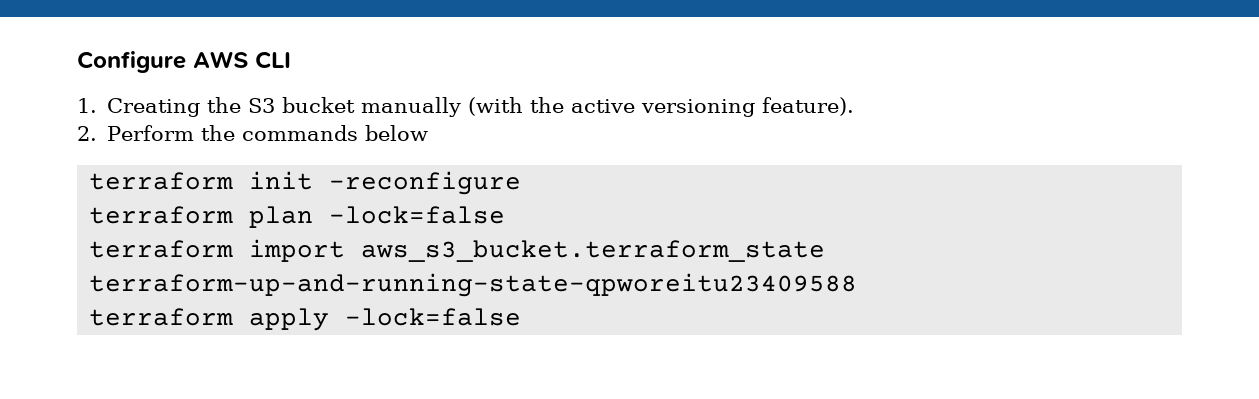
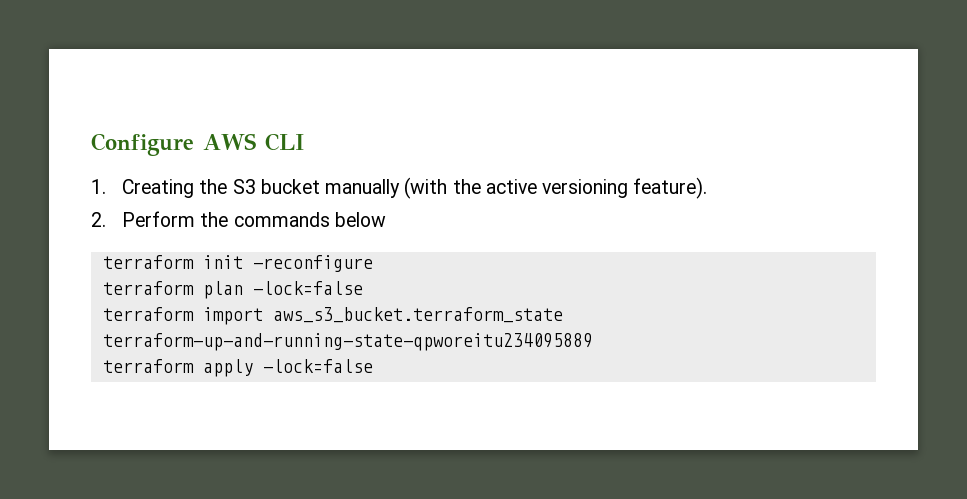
- terraform import aws_s3_bucket.terraform_state terraform-up-and-running-state-qpworeitu23409588
+ terraform import aws_s3_bucket.terraform_state terraform-up-and-running-state-qpworeitu234095889

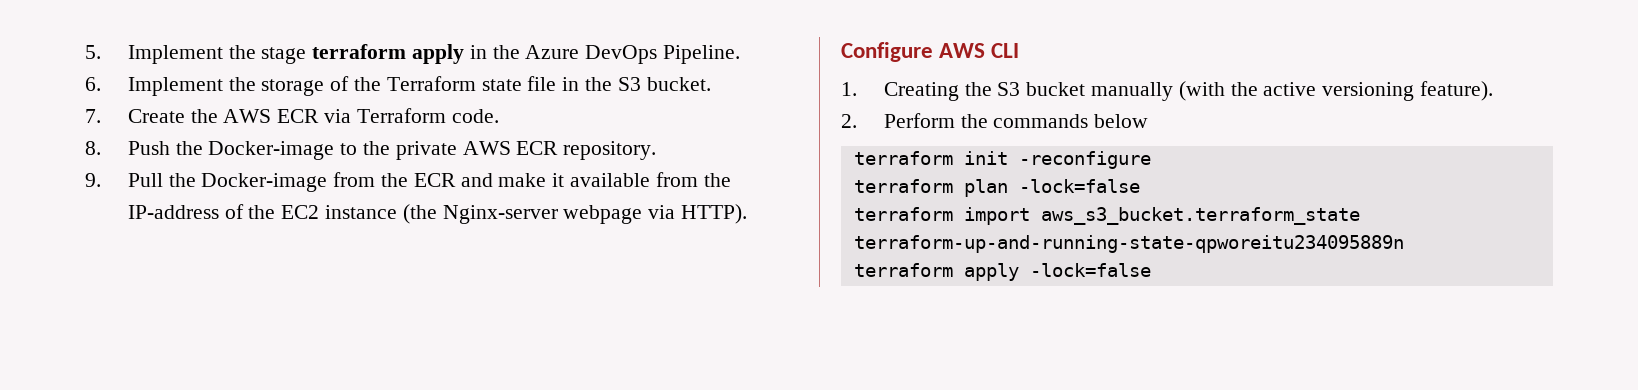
+ 5. Implement the stage terraform apply in the Azure DevOps Pipeline.
+ 6. Implement the storage of the Terraform state file in the S3 bucket.
+ 7. Create the AWS ECR via Terraform code.
+ 8. Push the Docker-image to the private AWS ECR repository.
+ 9. Pull the Docker-image from the ECR and make it available from the IP-address of the EC2 instance (the Nginx-server webpage via HTTP).
- terraform import aws_s3_bucket.terraform_state terraform-up-and-running-state-qpworeitu234095889
+ terraform import aws_s3_bucket.terraform_state terraform-up-and-running-state-qpworeitu234095889n

